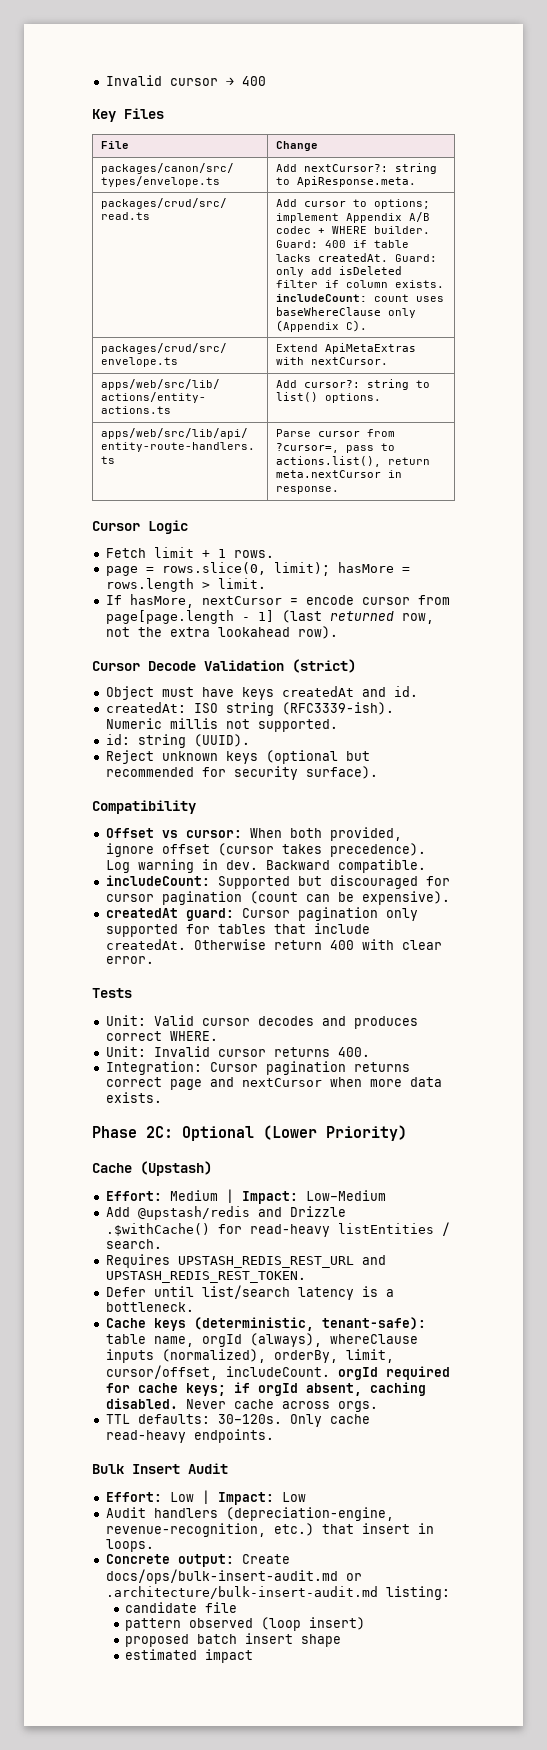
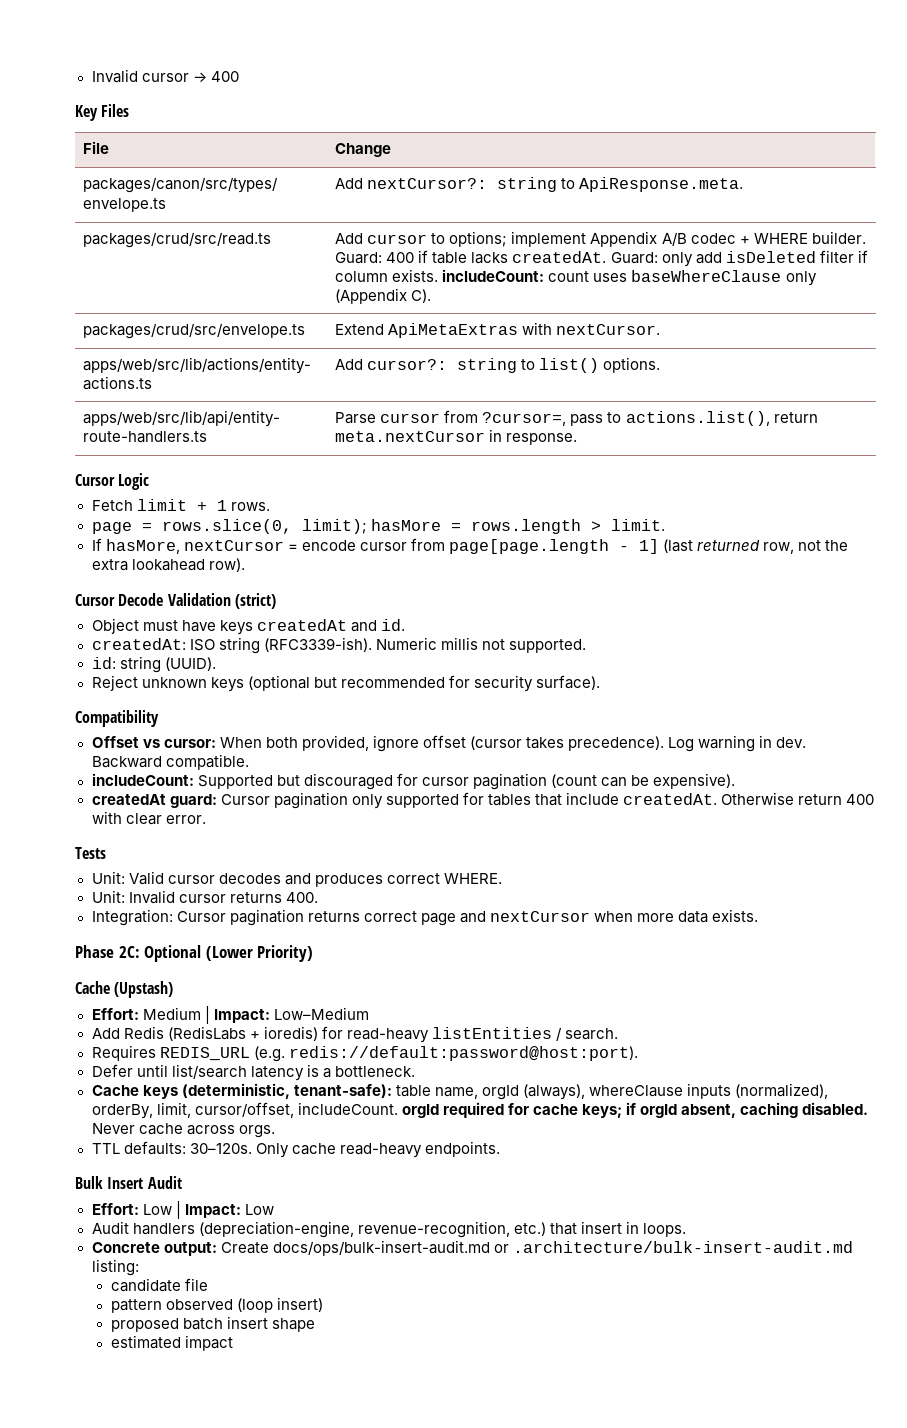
- Add @upstash/redis and Drizzle .$withCache() for read-heavy listEntities / search.
+ Add Redis (RedisLabs + ioredis) for read-heavy listEntities / search.
- Requires UPSTASH_REDIS_REST_URL and UPSTASH_REDIS_REST_TOKEN.
+ Requires REDIS_URL (e.g. redis://default:password@host:port).

